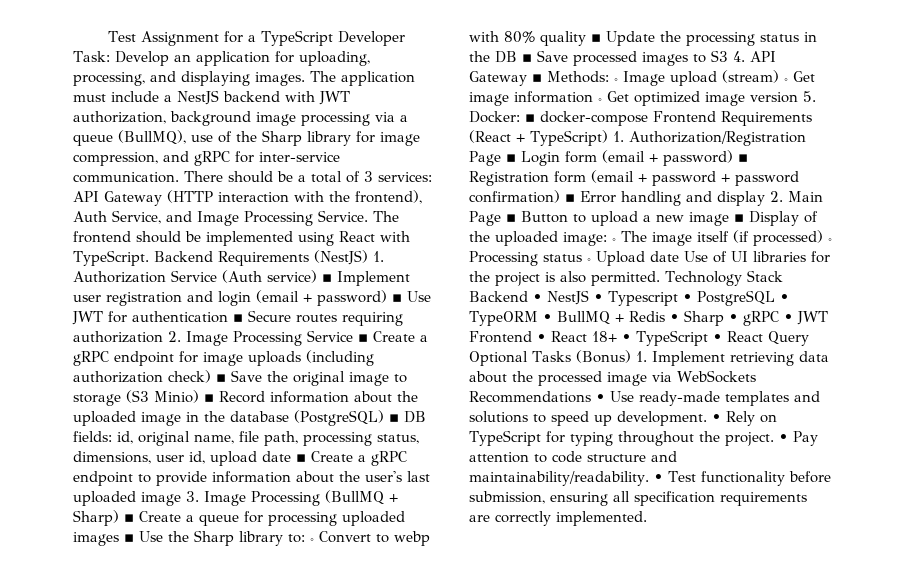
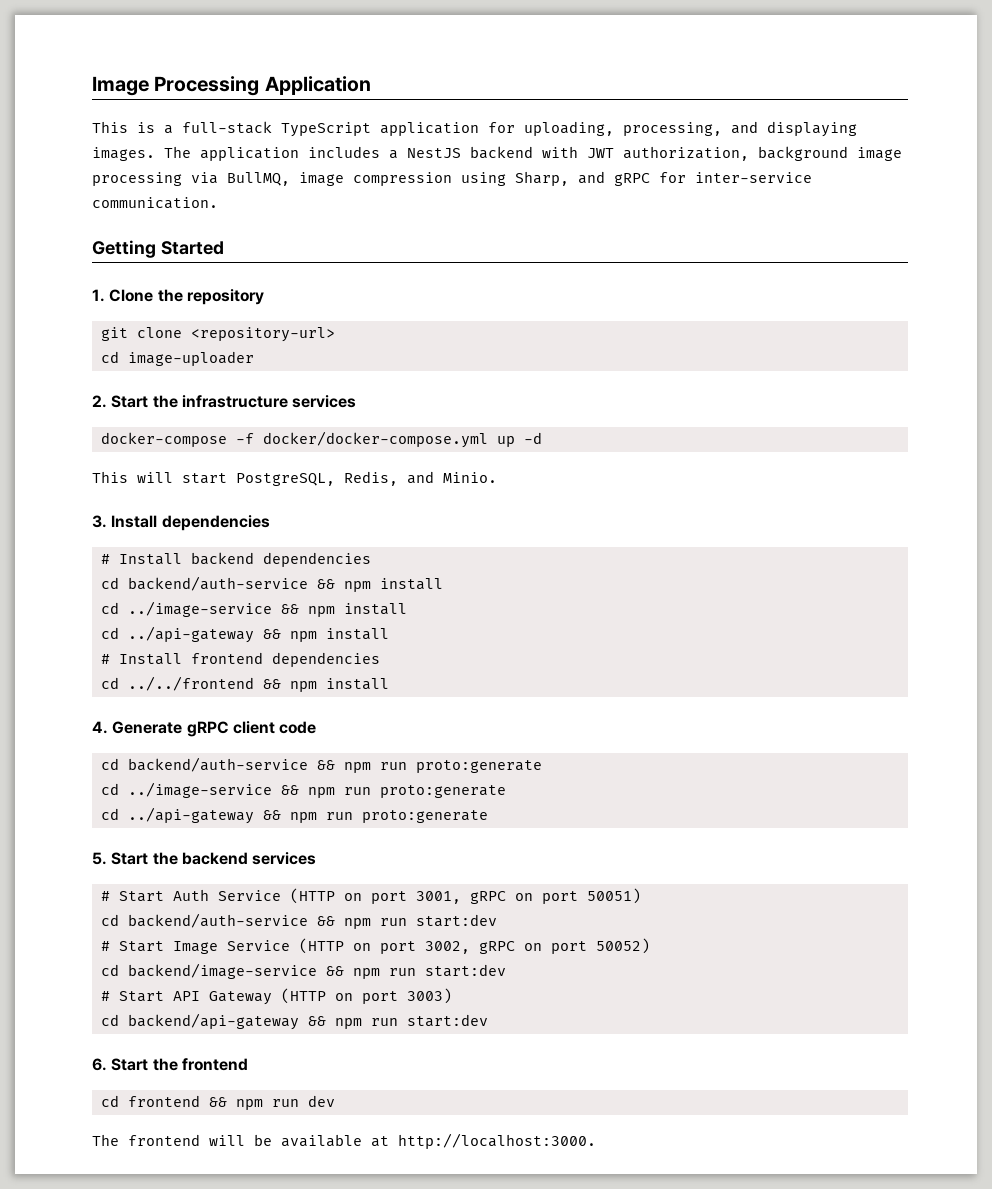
- Test Assignment for a TypeScript Developer Task: Develop an application for uploading, processing, and displaying images.
+ Image Processing Application
+ This is a full-stack TypeScript application for uploading, processing, and displaying images.
- The application must include a NestJS backend with JWT authorization, background image processing via a queue (BullMQ), use of the Sharp library for image compression, and gRPC for inter-service communication. There should be a total of 3 services: API Gateway (HTTP interaction with the frontend), Auth Service, and Image Processing Service. The frontend should be implemented using React with TypeScript. Backend Requirements (NestJS) 1. Authorization Service (Auth service) ▪ Implement user registration and login (email + password) ▪ Use JWT for authentication ▪ Secure routes requiring authorization 2. Image Processing Service ▪ Create a gRPC endpoint for image uploads (including authorization check) ▪ Save the original image to storage (S3 Minio) ▪ Record information about the uploaded image in the database (PostgreSQL) ▪ DB fields: id, original name, file path, processing status, dimensions, user id, upload date ▪ Create a gRPC endpoint to provide information about the user's last uploaded image 3. Image Processing (BullMQ + Sharp) ▪ Create a queue for processing uploaded images ▪ Use the Sharp library to: ◦ Convert to webp with 80% quality ▪ Update the processing status in the DB ▪ Save processed images to S3 4. API Gateway ▪ Methods: ◦ Image upload (stream) ◦ Get image information ◦ Get optimized image version 5. Docker: ▪ docker-compose Frontend Requirements (React + TypeScript) 1. Authorization/Registration Page ▪ Login form (email + password) ▪ Registration form (email + password + password confirmation) ▪ Error handling and display 2. Main Page ▪ Button to upload a new image ▪ Display of the uploaded image: ◦ The image itself (if processed) ◦ Processing status ◦ Upload date Use of UI libraries for the project is also permitted. Technology Stack Backend • NestJS • Typescript • PostgreSQL • TypeORM • BullMQ + Redis • Sharp • gRPC • JWT Frontend • React 18+ • TypeScript • React Query Optional Tasks (Bonus) 1. Implement retrieving data about the processed image via WebSockets Recommendations • Use ready-made templates and solutions to speed up development. • Rely on TypeScript for typing throughout the project. • Pay attention to code structure and maintainability/readability. • Test functionality before submission, ensuring all specification requirements are correctly implemented.
+ The application includes a NestJS backend with JWT authorization, background image processing via BullMQ, image compression using Sharp, and gRPC for inter-service communication.
+ Getting Started
+ 1. Clone the repository
+ git clone <repository-url>
+ cd image-uploader
+ 2. Start the infrastructure services
+ docker-compose -f docker/docker-compose.yml up -d
+ This will start PostgreSQL, Redis, and Minio.
+ 3. Install dependencies
+ # Install backend dependencies
+ cd backend/auth-service && npm install
+ cd ../image-service && npm install
+ cd ../api-gateway && npm install
+ # Install frontend dependencies
+ cd ../../frontend && npm install
+ 4. Generate gRPC client code
+ cd backend/auth-service && npm run proto:generate
+ cd ../image-service && npm run proto:generate
+ cd ../api-gateway && npm run proto:generate
+ 5. Start the backend services
+ # Start Auth Service (HTTP on port 3001, gRPC on port 50051)
+ cd backend/auth-service && npm run start:dev
+ # Start Image Service (HTTP on port 3002, gRPC on port 50052)
+ cd backend/image-service && npm run start:dev
+ # Start API Gateway (HTTP on port 3003)
+ cd backend/api-gateway && npm run start:dev
+ 6. Start the frontend
+ cd frontend && npm run dev
+ The frontend will be available at http://localhost:3000.

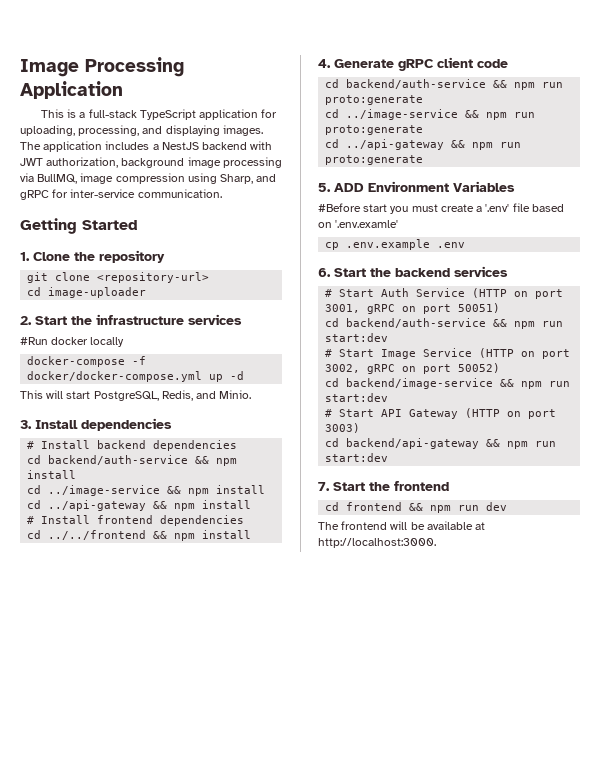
+ #Run docker locally
- 5. Start the backend services
+ 5. ADD Environment Variables
+ #Before start you must create a '.env' file based on '.env.examle'
+ cp .env.example .env
+ 6. Start the backend services
- 6. Start the frontend
+ 7. Start the frontend

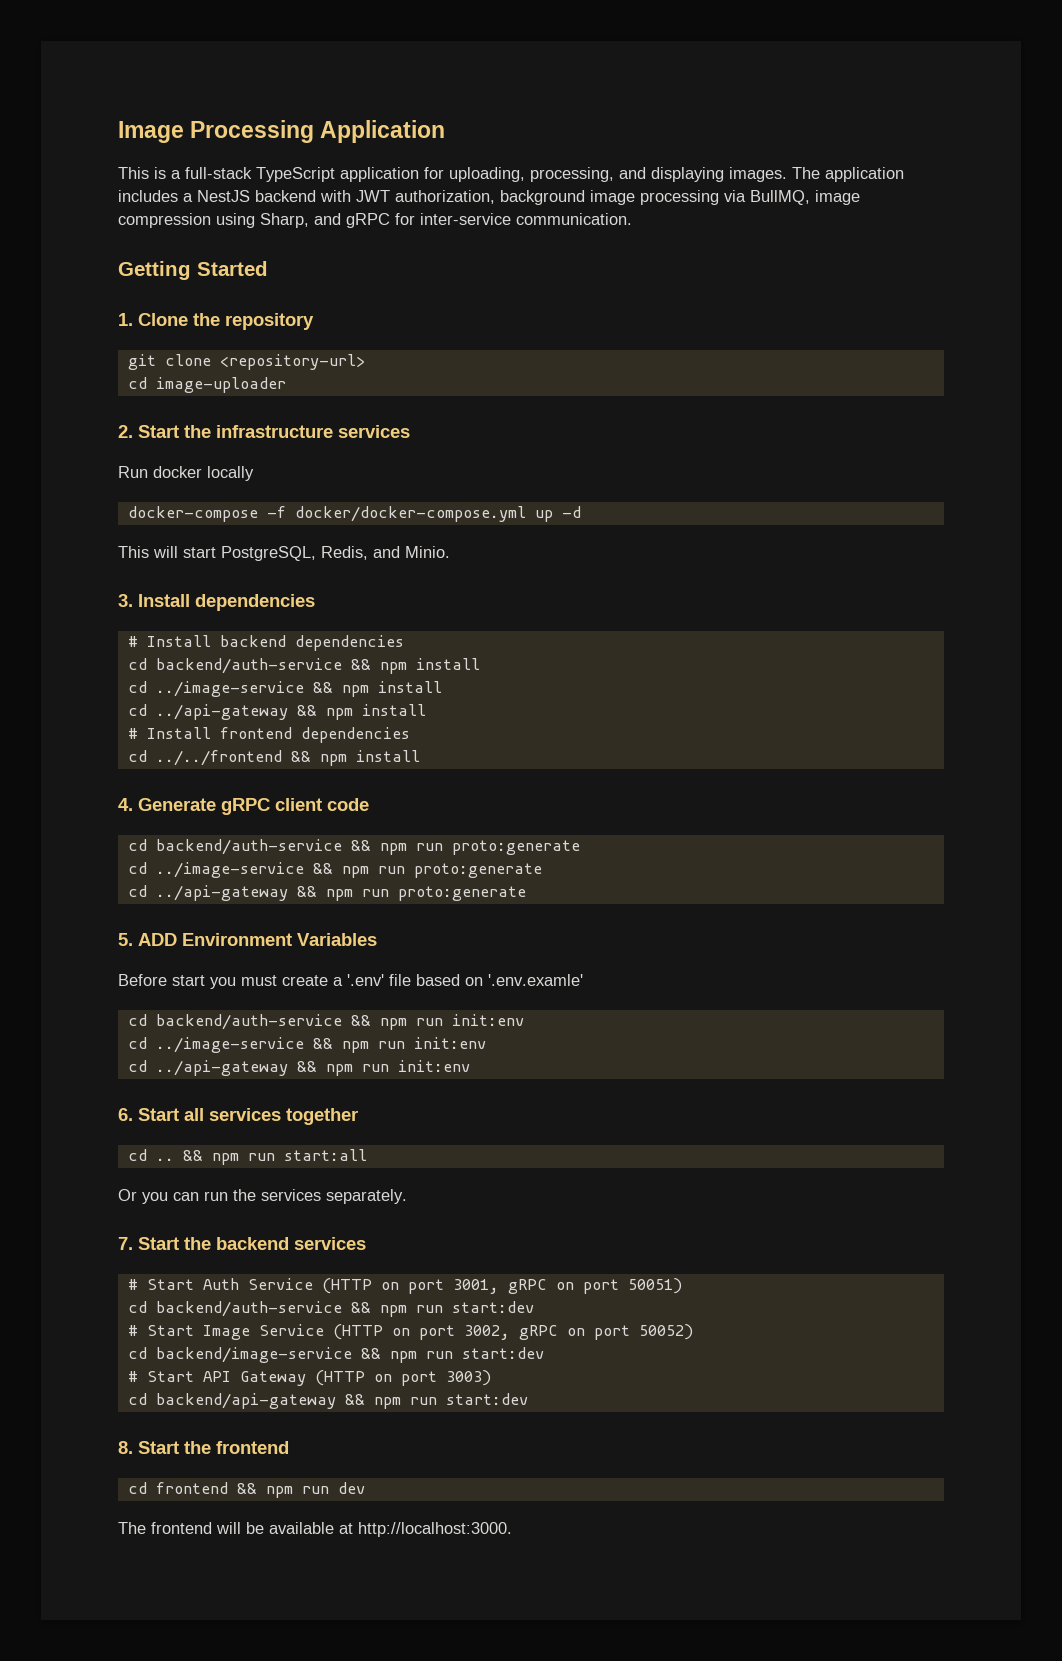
- #Run docker locally
+ Run docker locally
- #Before start you must create a '.env' file based on '.env.examle'
+ Before start you must create a '.env' file based on '.env.examle'
- cp .env.example .env
- 6. Start the backend services
+ cd backend/auth-service && npm run init:env
+ cd ../image-service && npm run init:env
+ cd ../api-gateway && npm run init:env
+ 6. Start all services together
+ cd .. && npm run start:all
+ Or you can run the services separately.
+ 7. Start the backend services
- 7. Start the frontend
+ 8. Start the frontend

